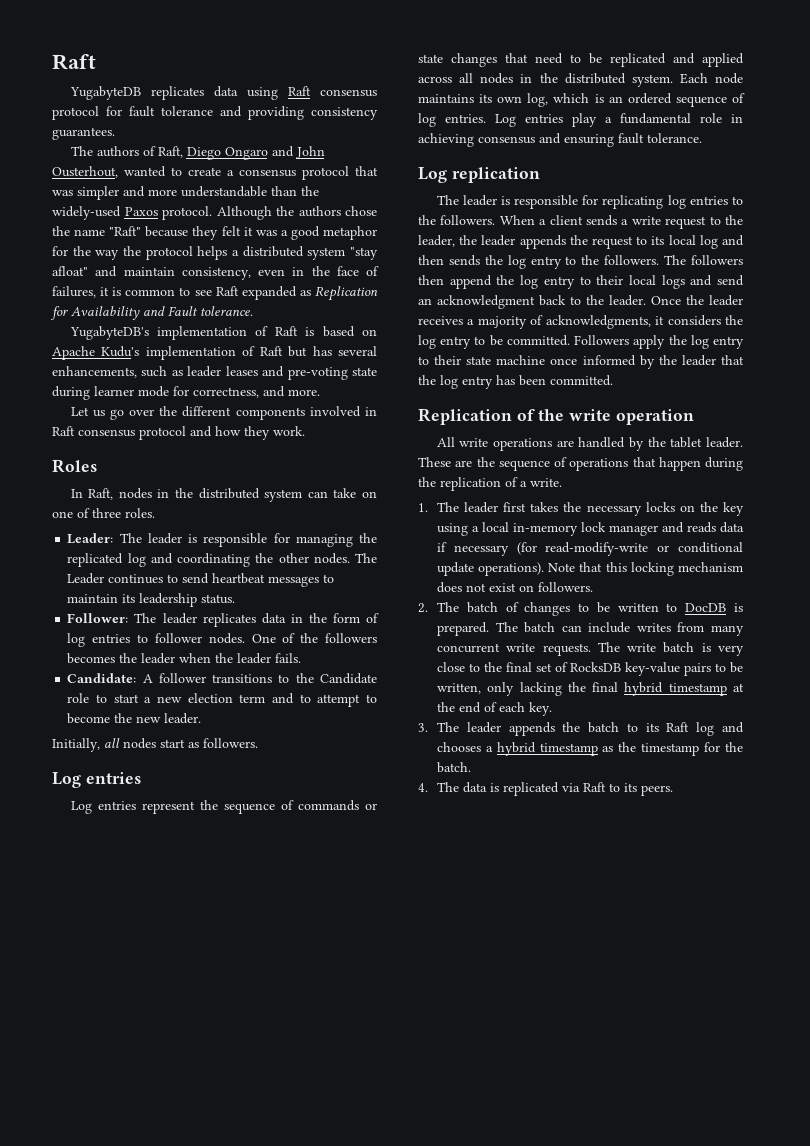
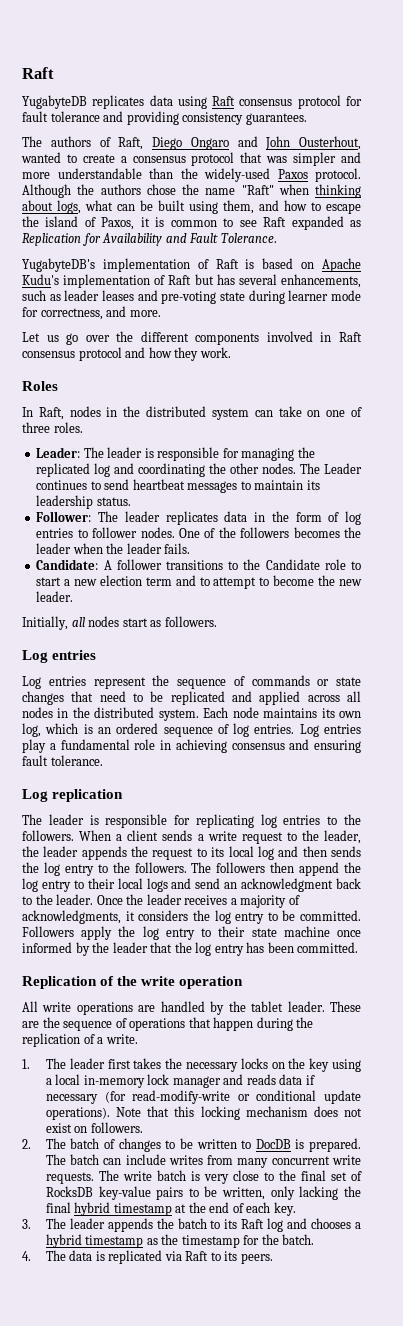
- Although the authors chose the name "Raft" because they felt it was a good metaphor for the way the protocol helps a distributed system "stay afloat" and maintain consistency, even in the face of failures, it is common to see Raft expanded as Replication for Availability and Fault tolerance.
+ Although the authors chose the name "Raft" when thinking about logs, what can be built using them, and how to escape the island of Paxos, it is common to see Raft expanded as Replication for Availability and Fault Tolerance.

